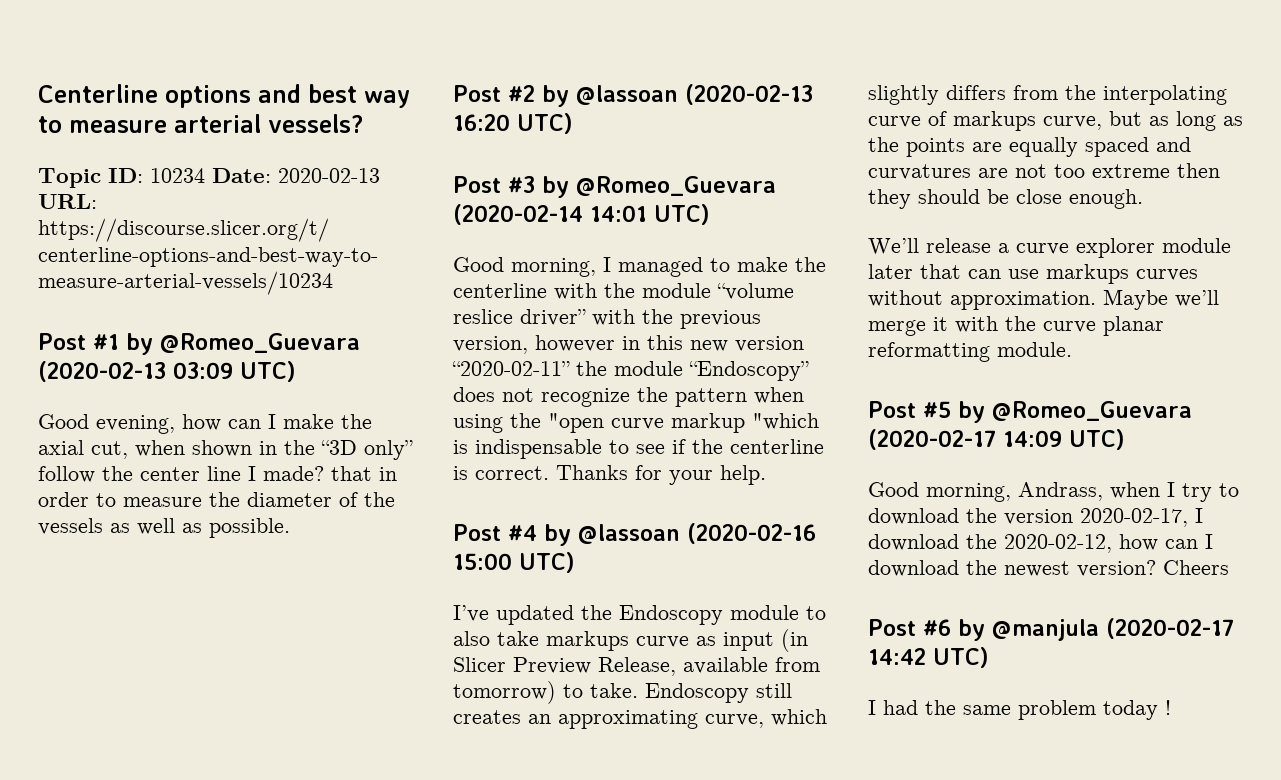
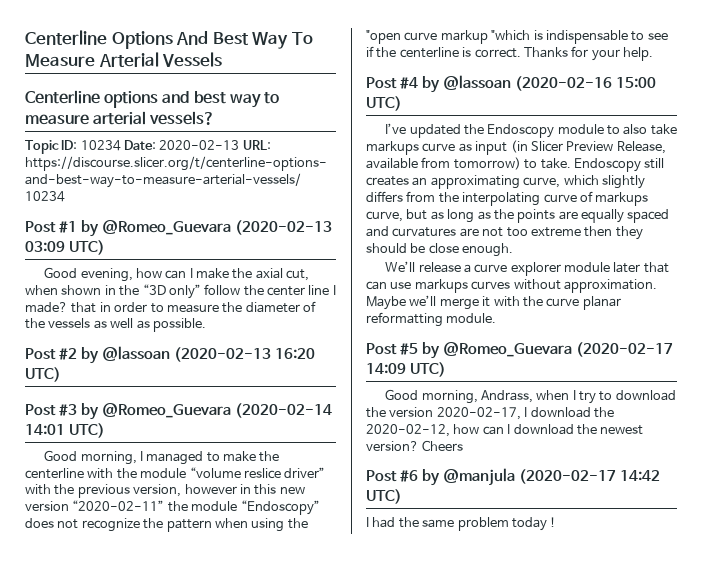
+ Centerline Options And Best Way To Measure Arterial Vessels

